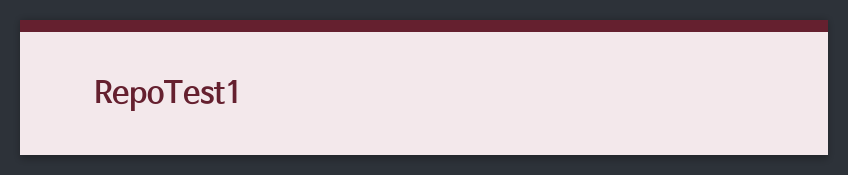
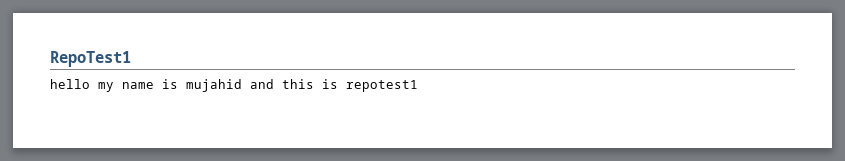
+ hello my name is mujahid and this is repotest1

